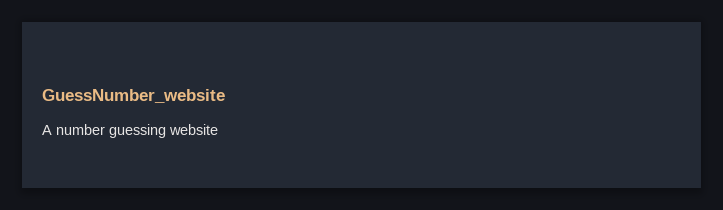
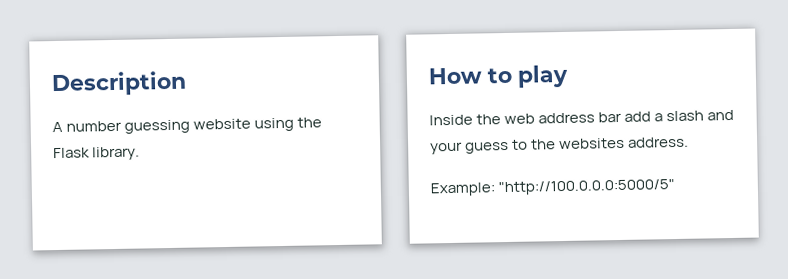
- GuessNumber_website
+ Description
- A number guessing website
+ A number guessing website using the Flask library.
+ How to play
+ Inside the web address bar add a slash and your guess to the websites address.
+ Example: "http://100.0.0.0:5000/5"

